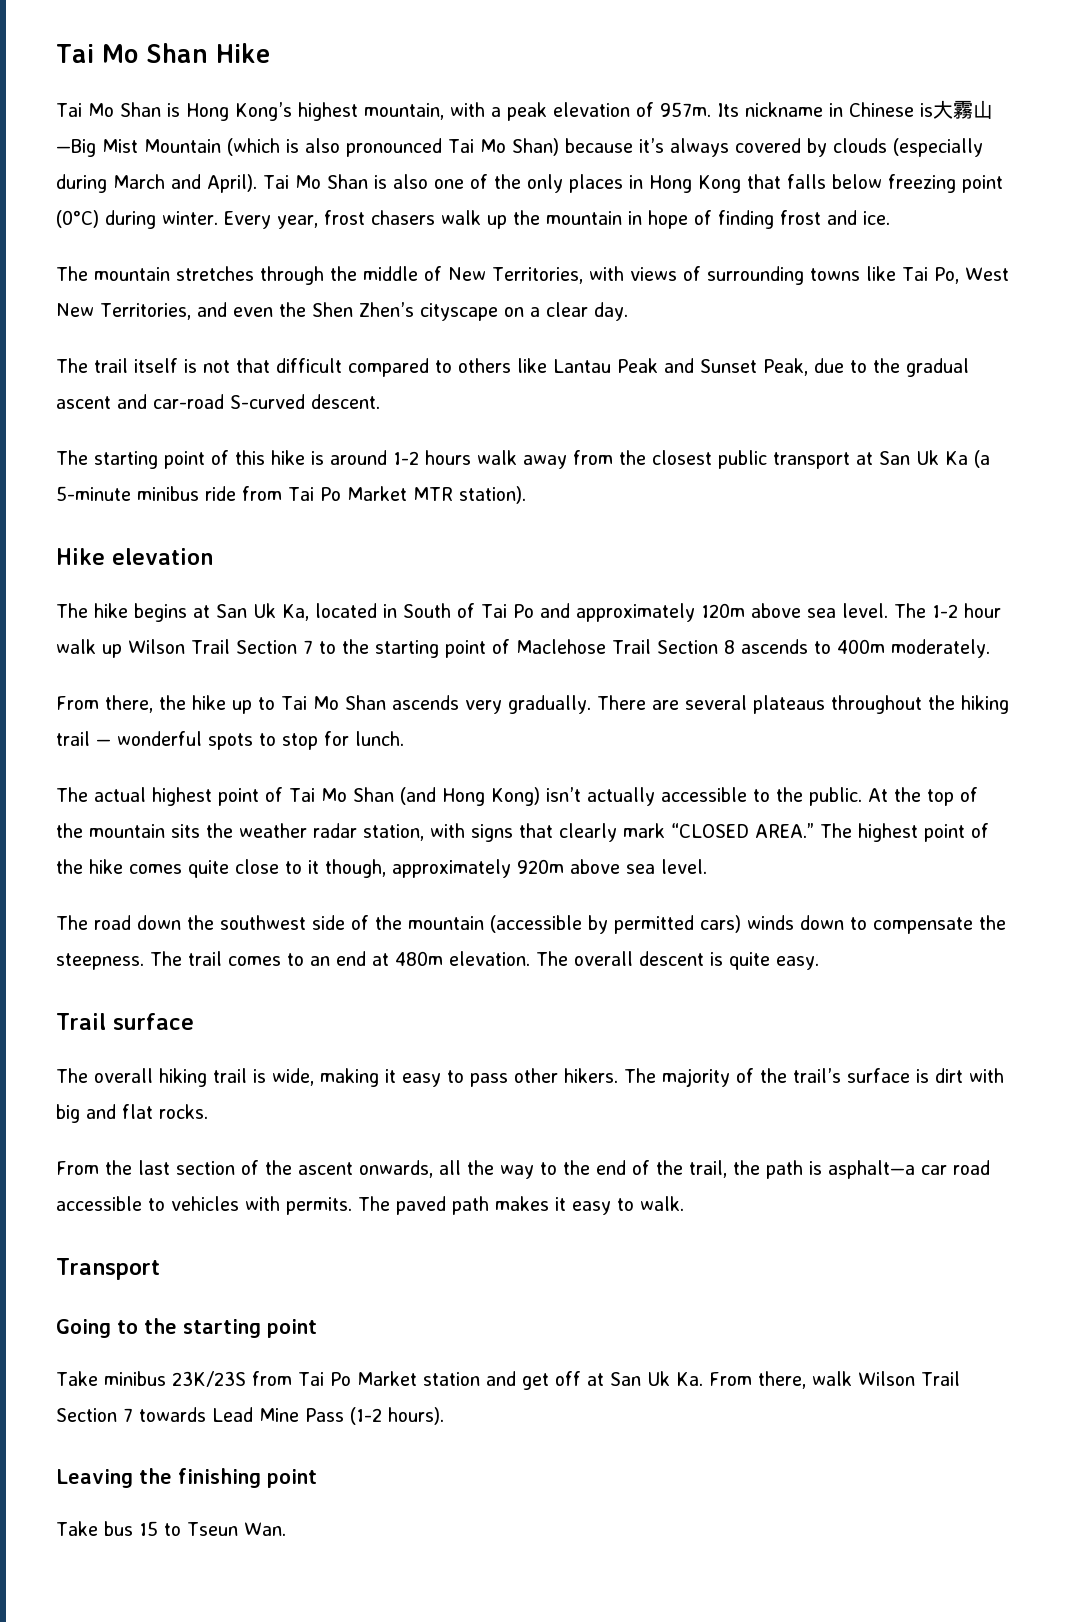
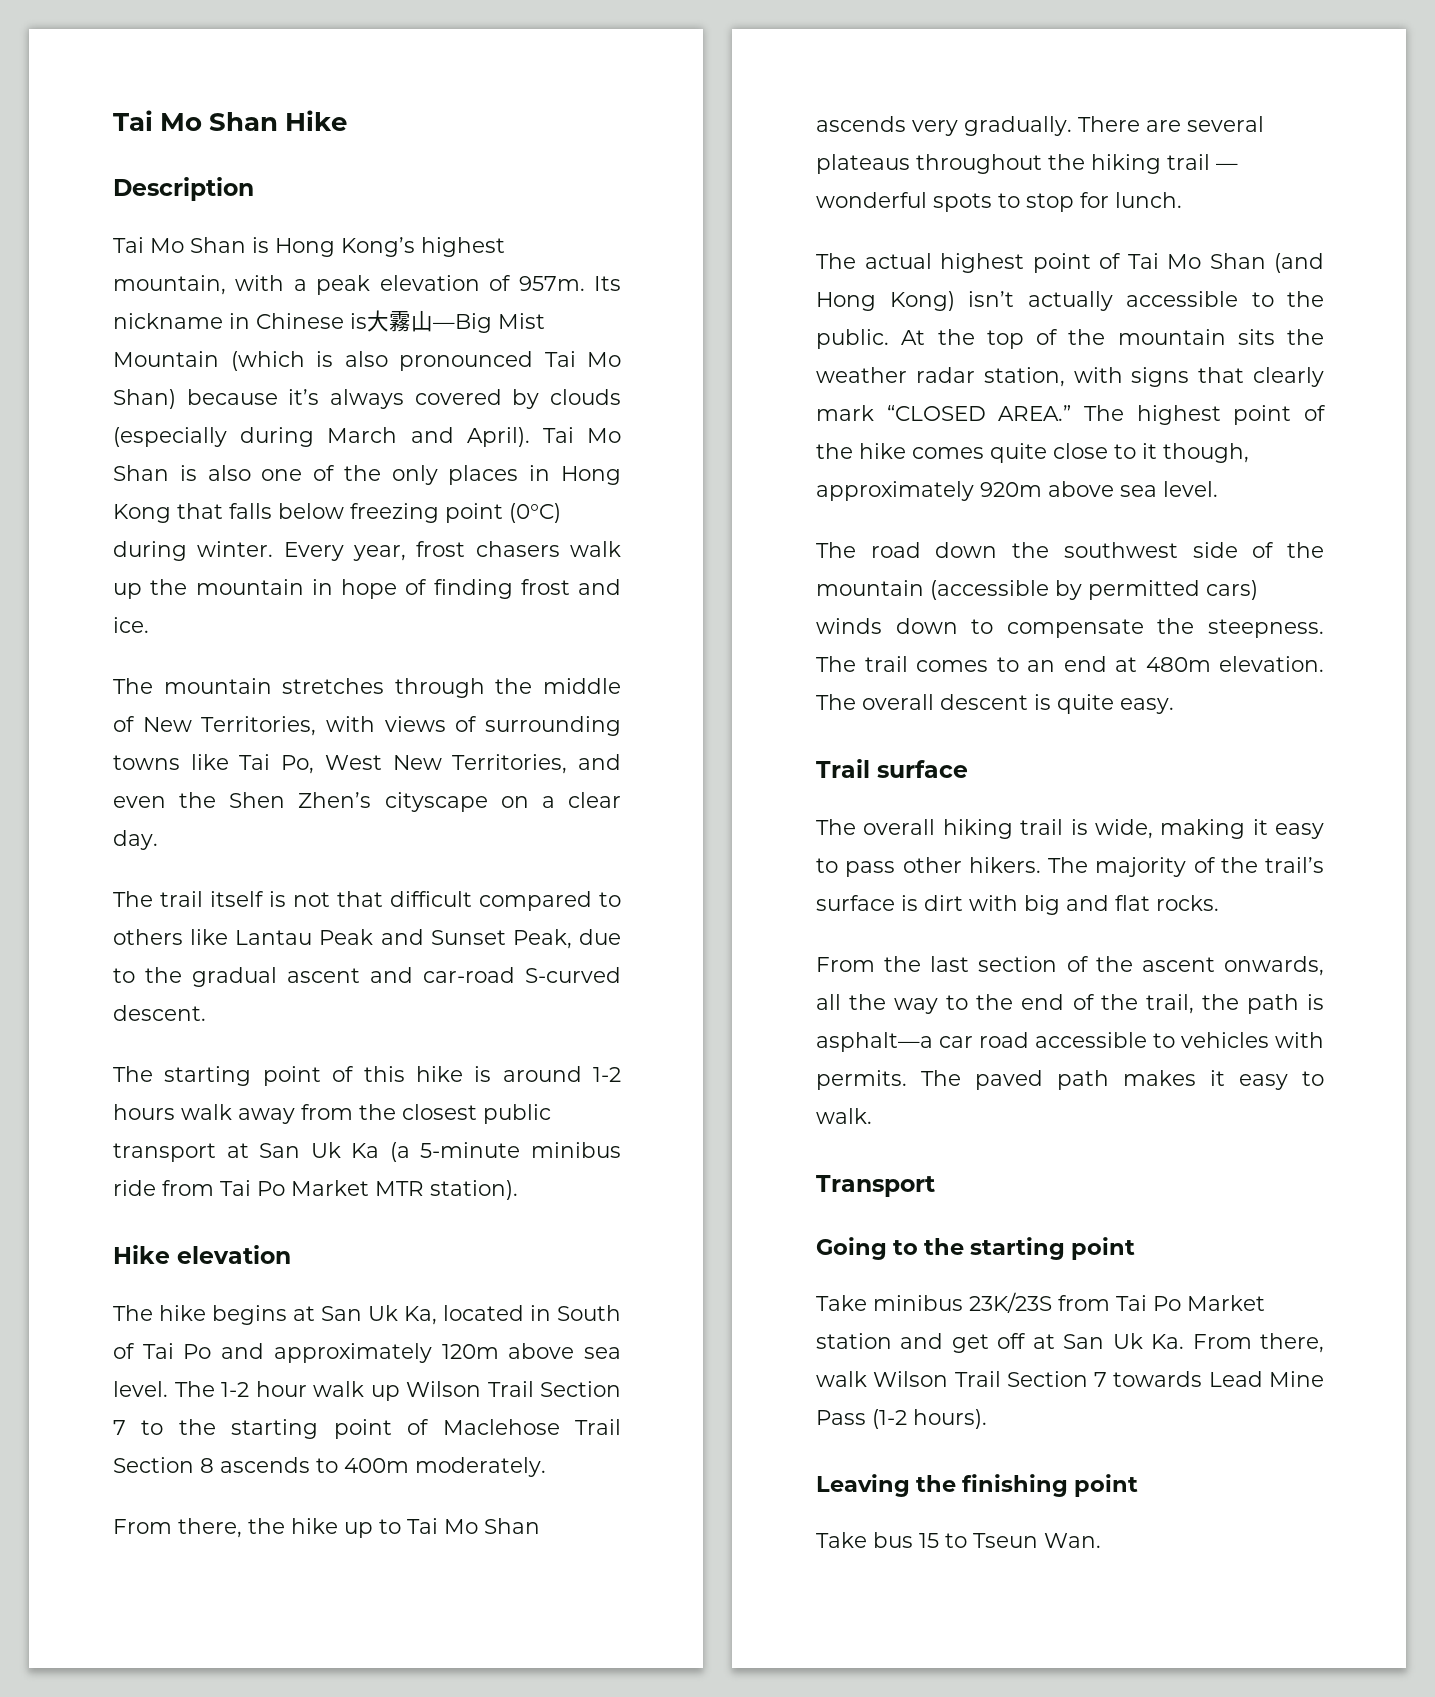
+ Description

